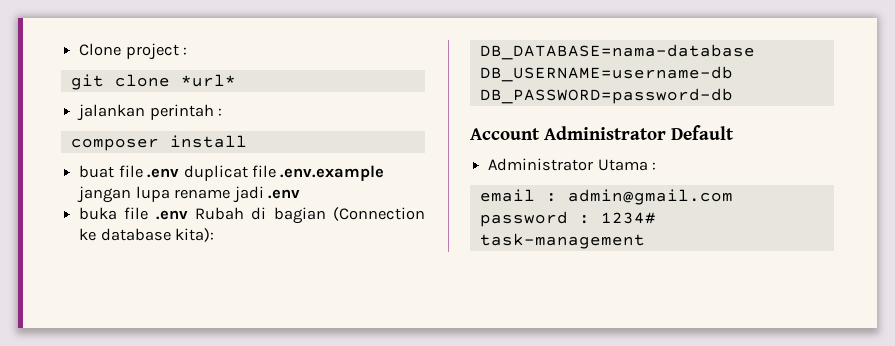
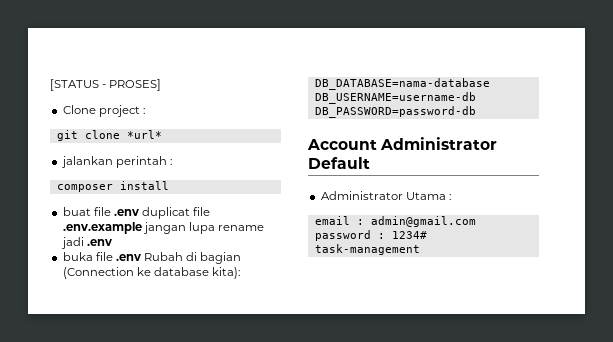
+ [STATUS - PROSES]

